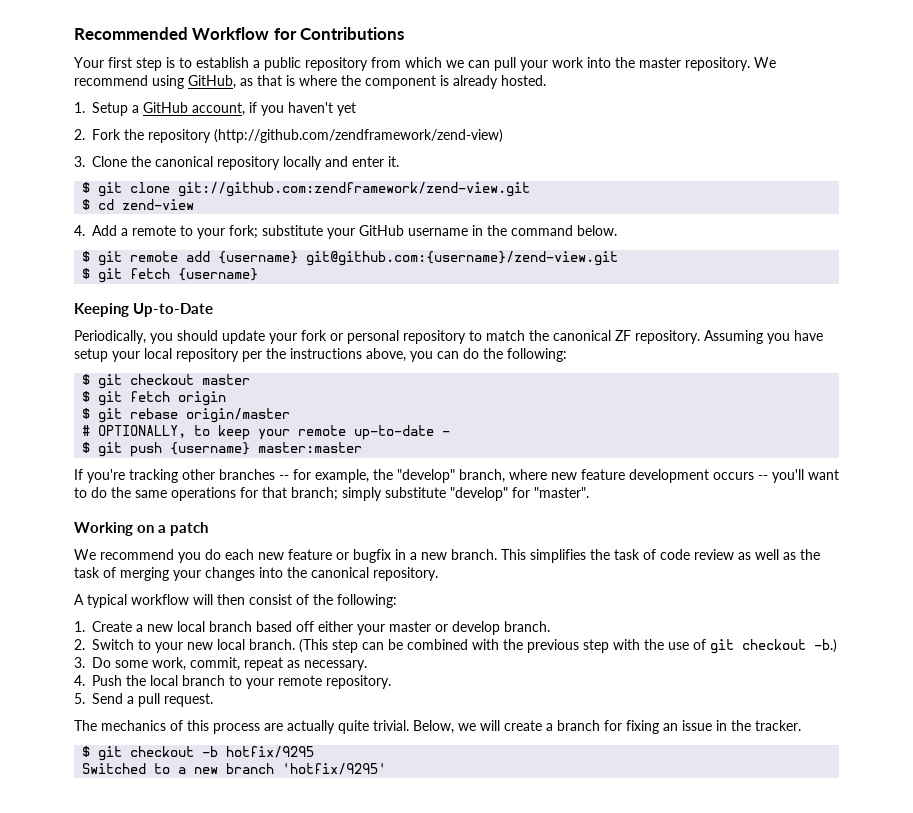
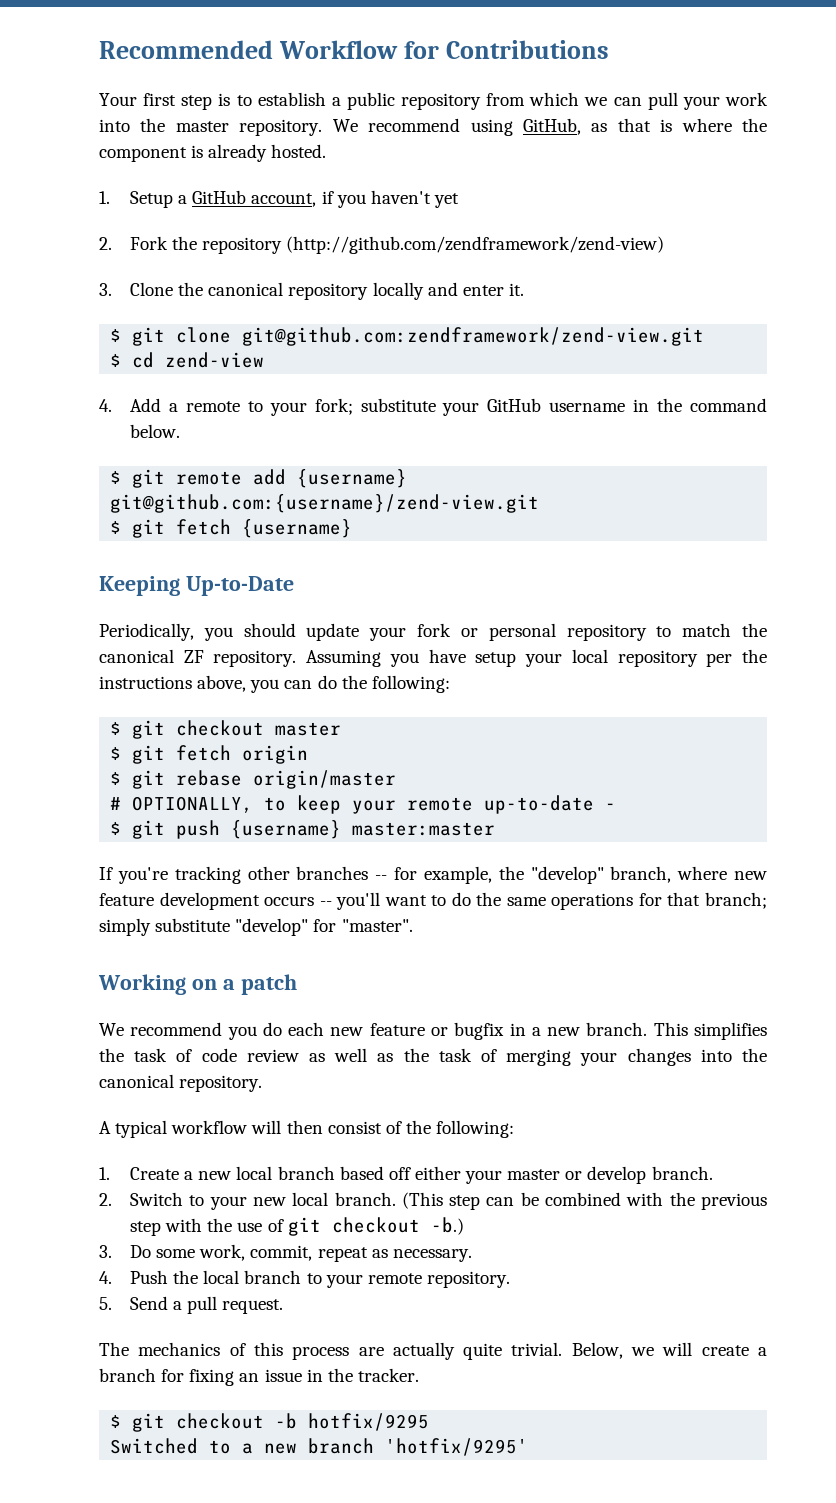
- $ git clone git://github.com:zendframework/zend-view.git
+ $ git clone git@github.com:zendframework/zend-view.git

